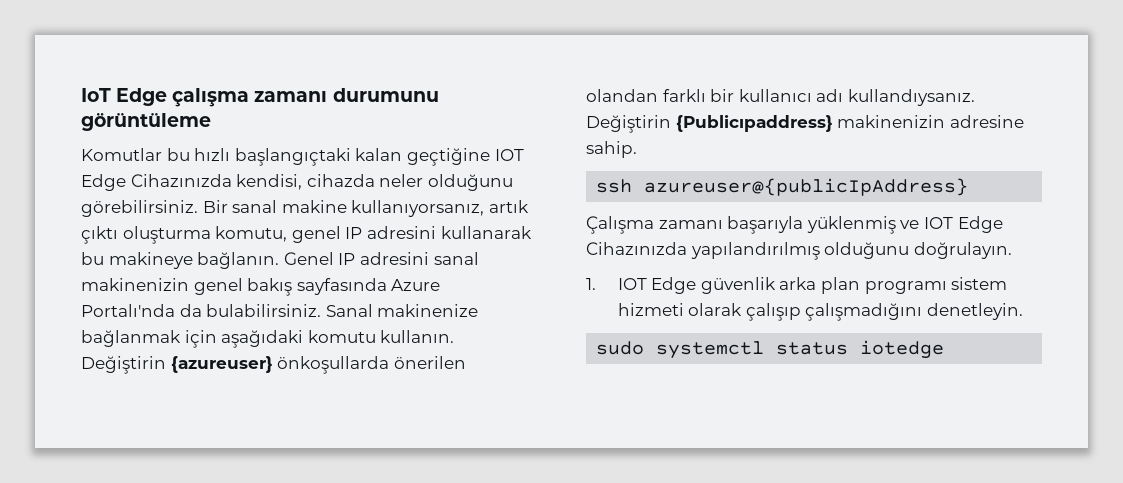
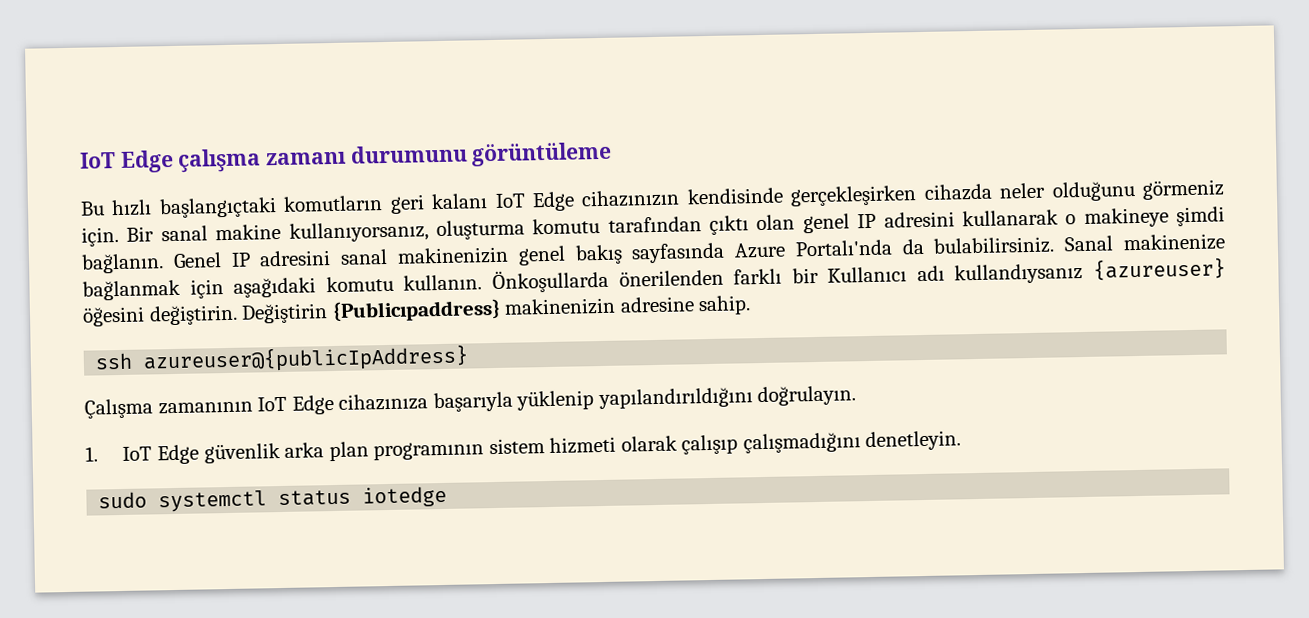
- Komutlar bu hızlı başlangıçtaki kalan geçtiğine IOT Edge Cihazınızda kendisi, cihazda neler olduğunu görebilirsiniz.
+ Bu hızlı başlangıçtaki komutların geri kalanı IoT Edge cihazınızın kendisinde gerçekleşirken cihazda neler olduğunu görmeniz için.
- Bir sanal makine kullanıyorsanız, artık çıktı oluşturma komutu, genel IP adresini kullanarak bu makineye bağlanın.
+ Bir sanal makine kullanıyorsanız, oluşturma komutu tarafından çıktı olan genel IP adresini kullanarak o makineye şimdi bağlanın.
- Değiştirin {azureuser} önkoşullarda önerilen olandan farklı bir kullanıcı adı kullandıysanız.
+ Önkoşullarda önerilenden farklı bir Kullanıcı adı kullandıysanız {azureuser} öğesini değiştirin.
- Çalışma zamanı başarıyla yüklenmiş ve IOT Edge Cihazınızda yapılandırılmış olduğunu doğrulayın.
+ Çalışma zamanının IoT Edge cihazınıza başarıyla yüklenip yapılandırıldığını doğrulayın.
- 1. IOT Edge güvenlik arka plan programı sistem hizmeti olarak çalışıp çalışmadığını denetleyin.
+ 1. IoT Edge güvenlik arka plan programının sistem hizmeti olarak çalışıp çalışmadığını denetleyin.

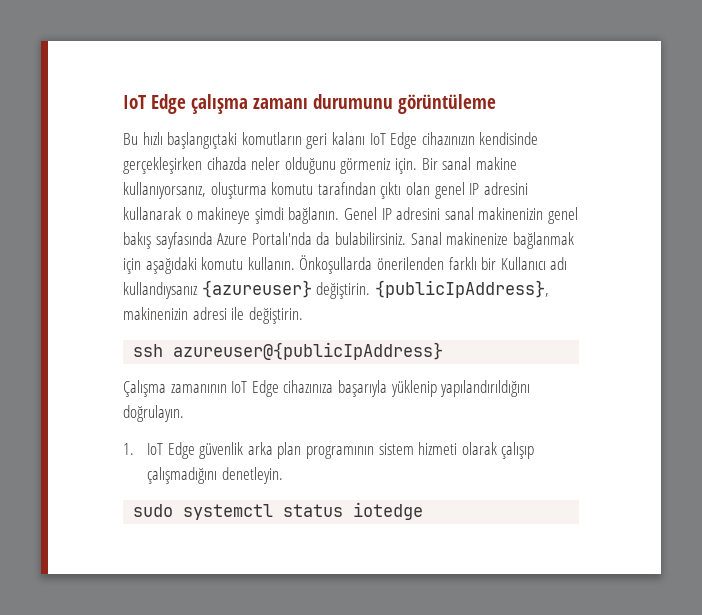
- Önkoşullarda önerilenden farklı bir Kullanıcı adı kullandıysanız {azureuser} öğesini değiştirin. Değiştirin {Publicıpaddress} makinenizin adresine sahip.
+ Önkoşullarda önerilenden farklı bir Kullanıcı adı kullandıysanız {azureuser} değiştirin. {publicIpAddress}, makinenizin adresi ile değiştirin.

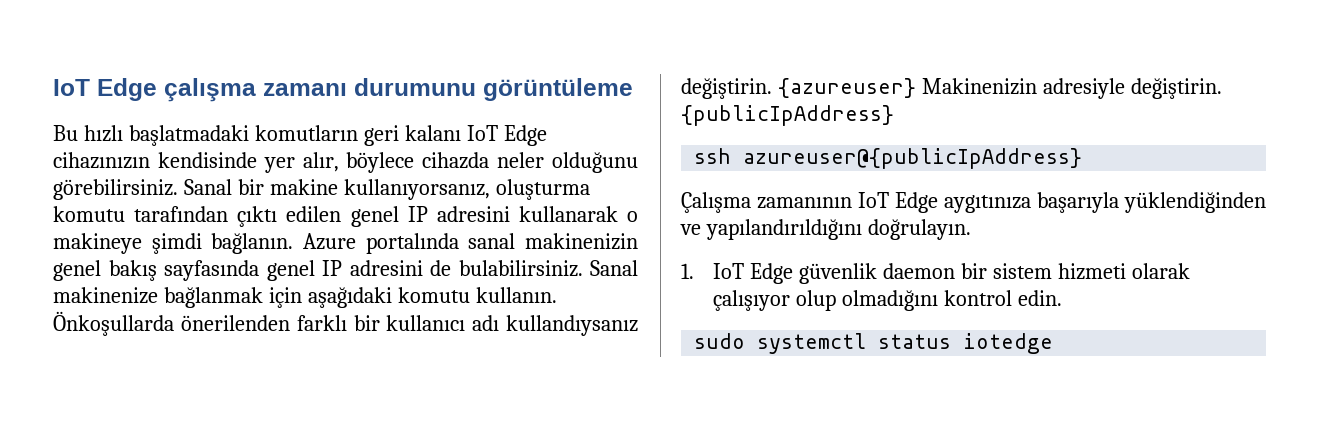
- Bu hızlı başlangıçtaki komutların geri kalanı IoT Edge cihazınızın kendisinde gerçekleşirken cihazda neler olduğunu görmeniz için. Bir sanal makine kullanıyorsanız, oluşturma komutu tarafından çıktı olan genel IP adresini kullanarak o makineye şimdi bağlanın.
+ Bu hızlı başlatmadaki komutların geri kalanı IoT Edge cihazınızın kendisinde yer alır, böylece cihazda neler olduğunu görebilirsiniz. Sanal bir makine kullanıyorsanız, oluşturma komutu tarafından çıktı edilen genel IP adresini kullanarak o makineye şimdi bağlanın.
- Genel IP adresini sanal makinenizin genel bakış sayfasında Azure Portalı'nda da bulabilirsiniz.
+ Azure portalında sanal makinenizin genel bakış sayfasında genel IP adresini de bulabilirsiniz.
- Önkoşullarda önerilenden farklı bir Kullanıcı adı kullandıysanız {azureuser} değiştirin. {publicIpAddress}, makinenizin adresi ile değiştirin.
+ Önkoşullarda önerilenden farklı bir kullanıcı adı kullandıysanız değiştirin. {azureuser} Makinenizin adresiyle değiştirin. {publicIpAddress}
- Çalışma zamanının IoT Edge cihazınıza başarıyla yüklenip yapılandırıldığını doğrulayın.
+ Çalışma zamanının IoT Edge aygıtınıza başarıyla yüklendiğinden ve yapılandırıldığını doğrulayın.
- 1. IoT Edge güvenlik arka plan programının sistem hizmeti olarak çalışıp çalışmadığını denetleyin.
+ 1. IoT Edge güvenlik daemon bir sistem hizmeti olarak çalışıyor olup olmadığını kontrol edin.

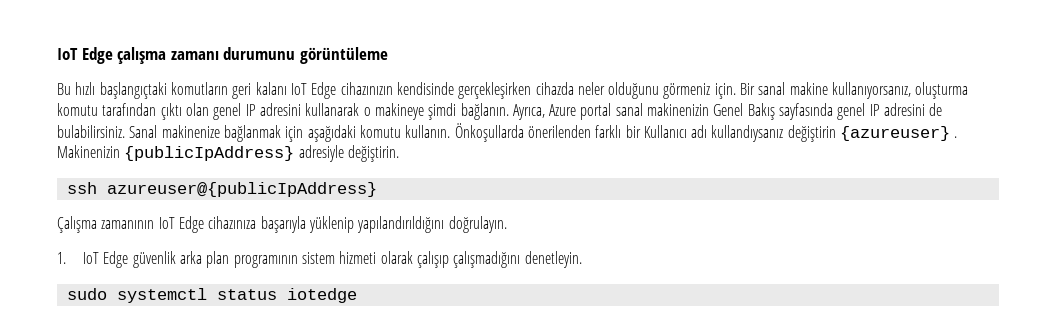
- Bu hızlı başlatmadaki komutların geri kalanı IoT Edge cihazınızın kendisinde yer alır, böylece cihazda neler olduğunu görebilirsiniz. Sanal bir makine kullanıyorsanız, oluşturma komutu tarafından çıktı edilen genel IP adresini kullanarak o makineye şimdi bağlanın.
+ Bu hızlı başlangıçtaki komutların geri kalanı IoT Edge cihazınızın kendisinde gerçekleşirken cihazda neler olduğunu görmeniz için. Bir sanal makine kullanıyorsanız, oluşturma komutu tarafından çıktı olan genel IP adresini kullanarak o makineye şimdi bağlanın.
- Azure portalında sanal makinenizin genel bakış sayfasında genel IP adresini de bulabilirsiniz.
+ Ayrıca, Azure portal sanal makinenizin Genel Bakış sayfasında genel IP adresini de bulabilirsiniz.
- Önkoşullarda önerilenden farklı bir kullanıcı adı kullandıysanız değiştirin. {azureuser} Makinenizin adresiyle değiştirin. {publicIpAddress}
+ Önkoşullarda önerilenden farklı bir Kullanıcı adı kullandıysanız değiştirin {azureuser} . Makinenizin {publicIpAddress} adresiyle değiştirin.
- Çalışma zamanının IoT Edge aygıtınıza başarıyla yüklendiğinden ve yapılandırıldığını doğrulayın.
+ Çalışma zamanının IoT Edge cihazınıza başarıyla yüklenip yapılandırıldığını doğrulayın.
- 1. IoT Edge güvenlik daemon bir sistem hizmeti olarak çalışıyor olup olmadığını kontrol edin.
+ 1. IoT Edge güvenlik arka plan programının sistem hizmeti olarak çalışıp çalışmadığını denetleyin.

